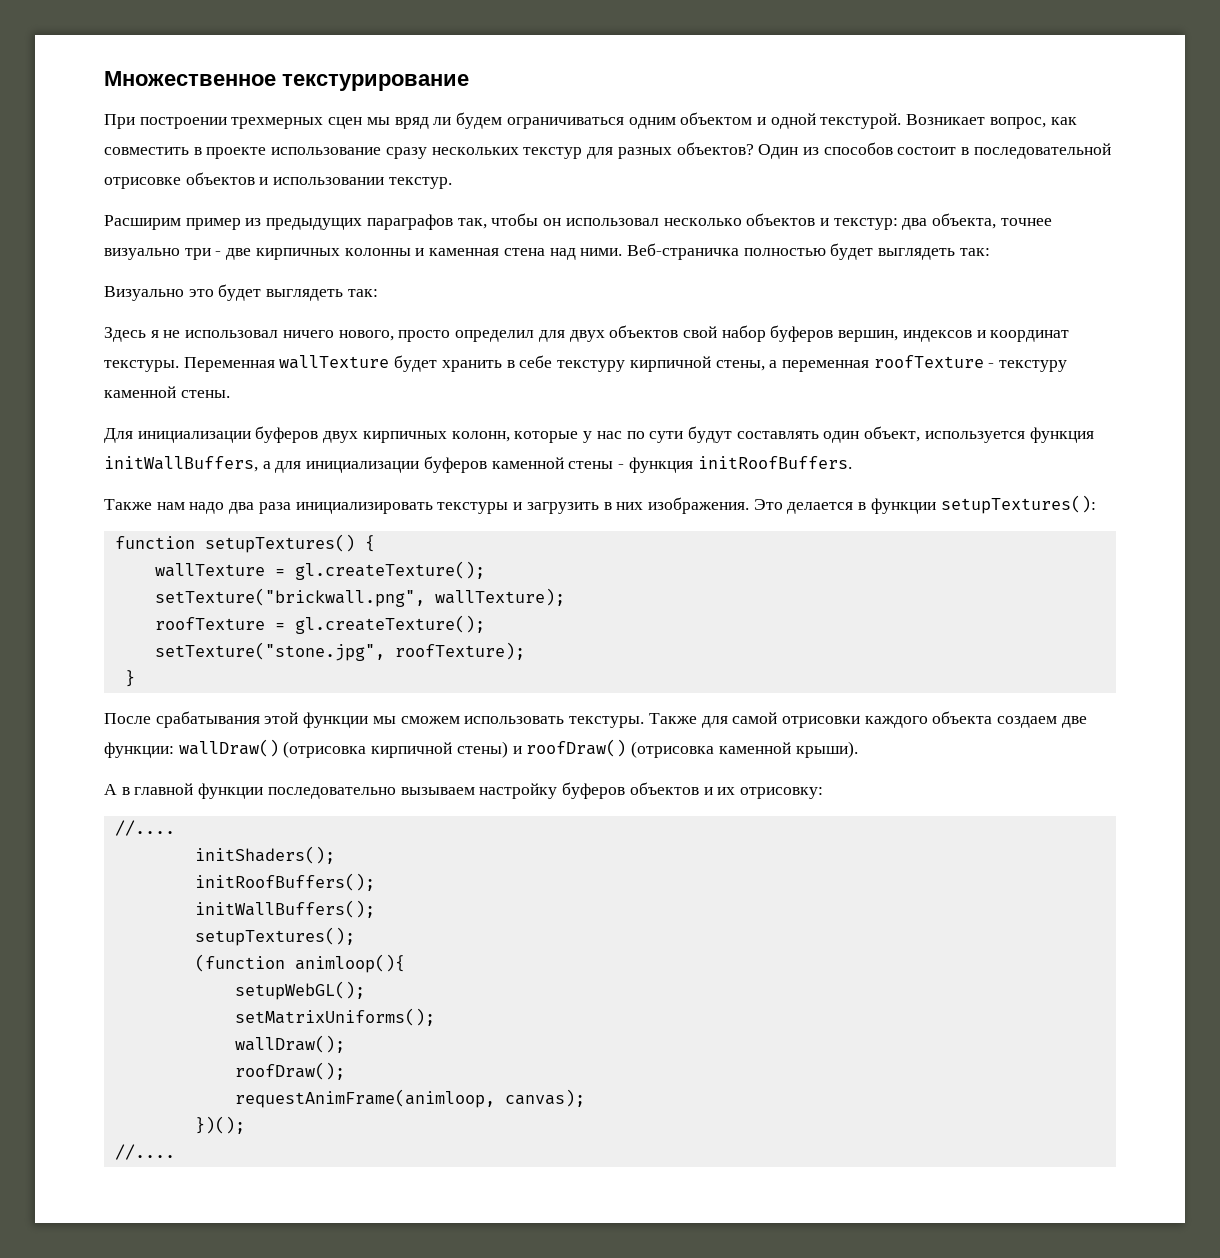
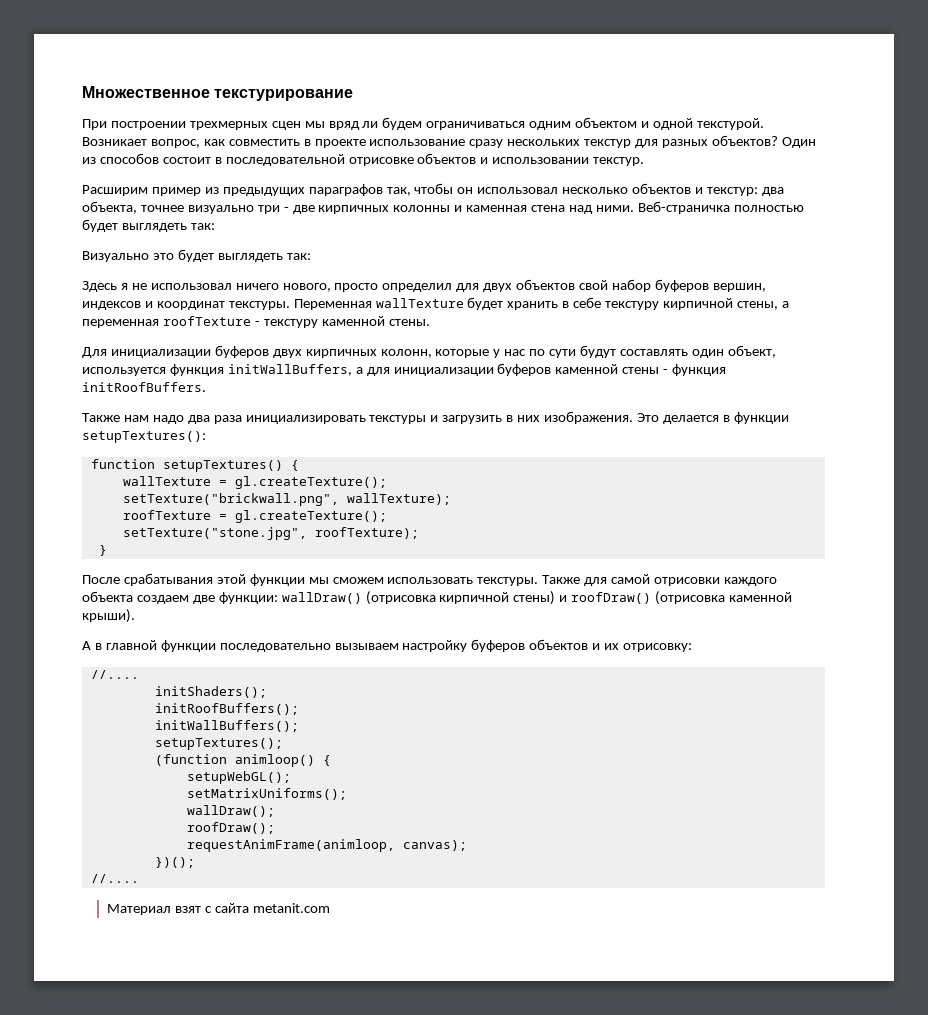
- (function animloop(){
+ (function animloop() {
+ Материал взят с сайта metanit.com

